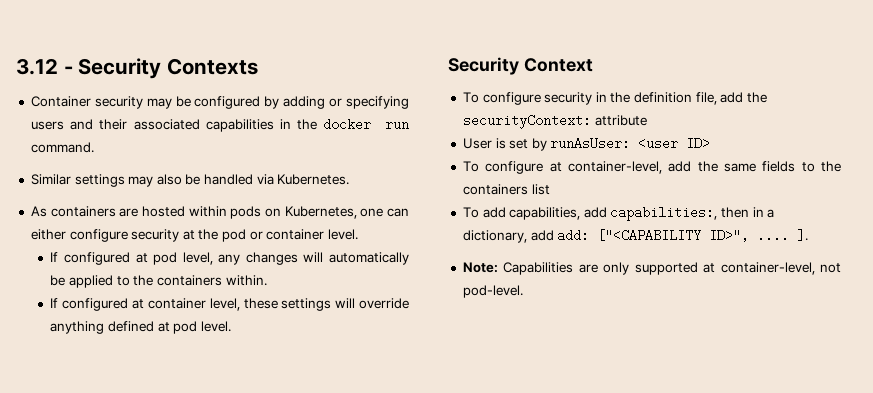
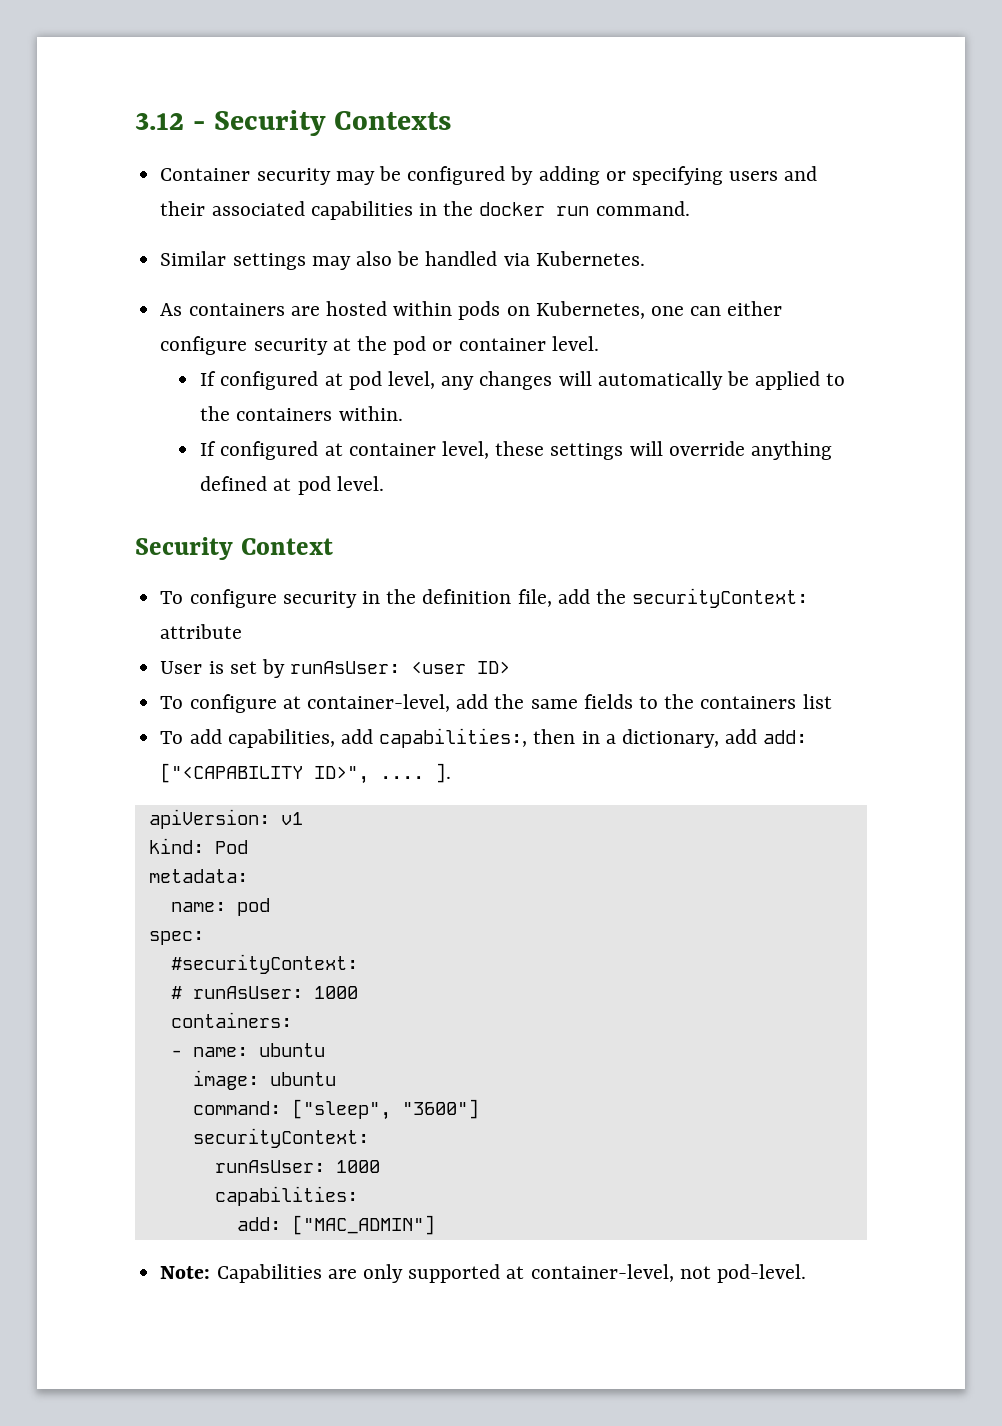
+ apiVersion: v1
+ kind: Pod
+ metadata:
+ name: pod
+ spec:
+ #securityContext:
+ # runAsUser: 1000
+ containers:
+ - name: ubuntu
+ image: ubuntu
+ command: ["sleep", "3600"]
+ securityContext:
+ runAsUser: 1000
+ capabilities:
+ add: ["MAC_ADMIN"]

